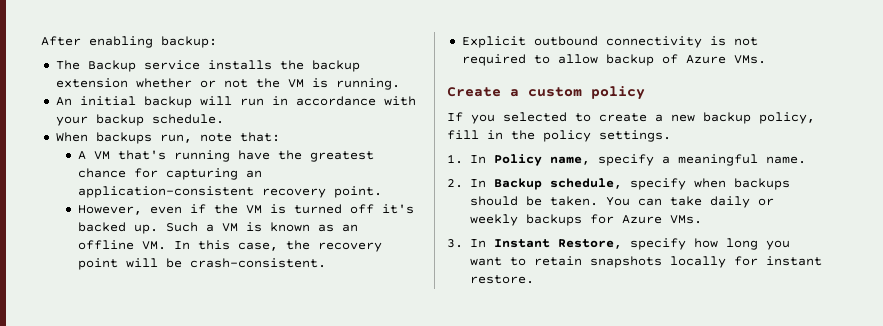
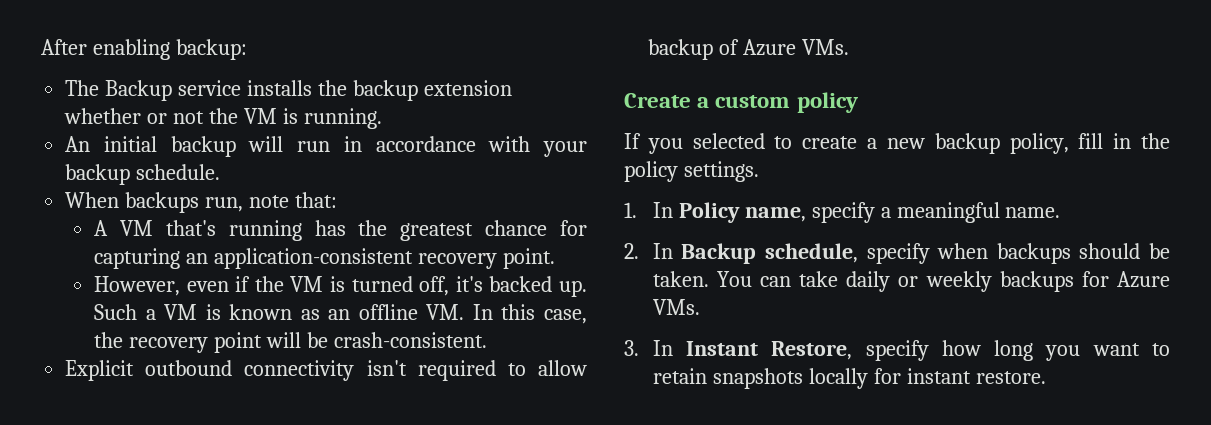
- A VM that's running have the greatest chance for capturing an application-consistent recovery point.
+ A VM that's running has the greatest chance for capturing an application-consistent recovery point.
- However, even if the VM is turned off it's backed up.
+ However, even if the VM is turned off, it's backed up.
- Explicit outbound connectivity is not required to allow backup of Azure VMs.
+ Explicit outbound connectivity isn't required to allow backup of Azure VMs.

